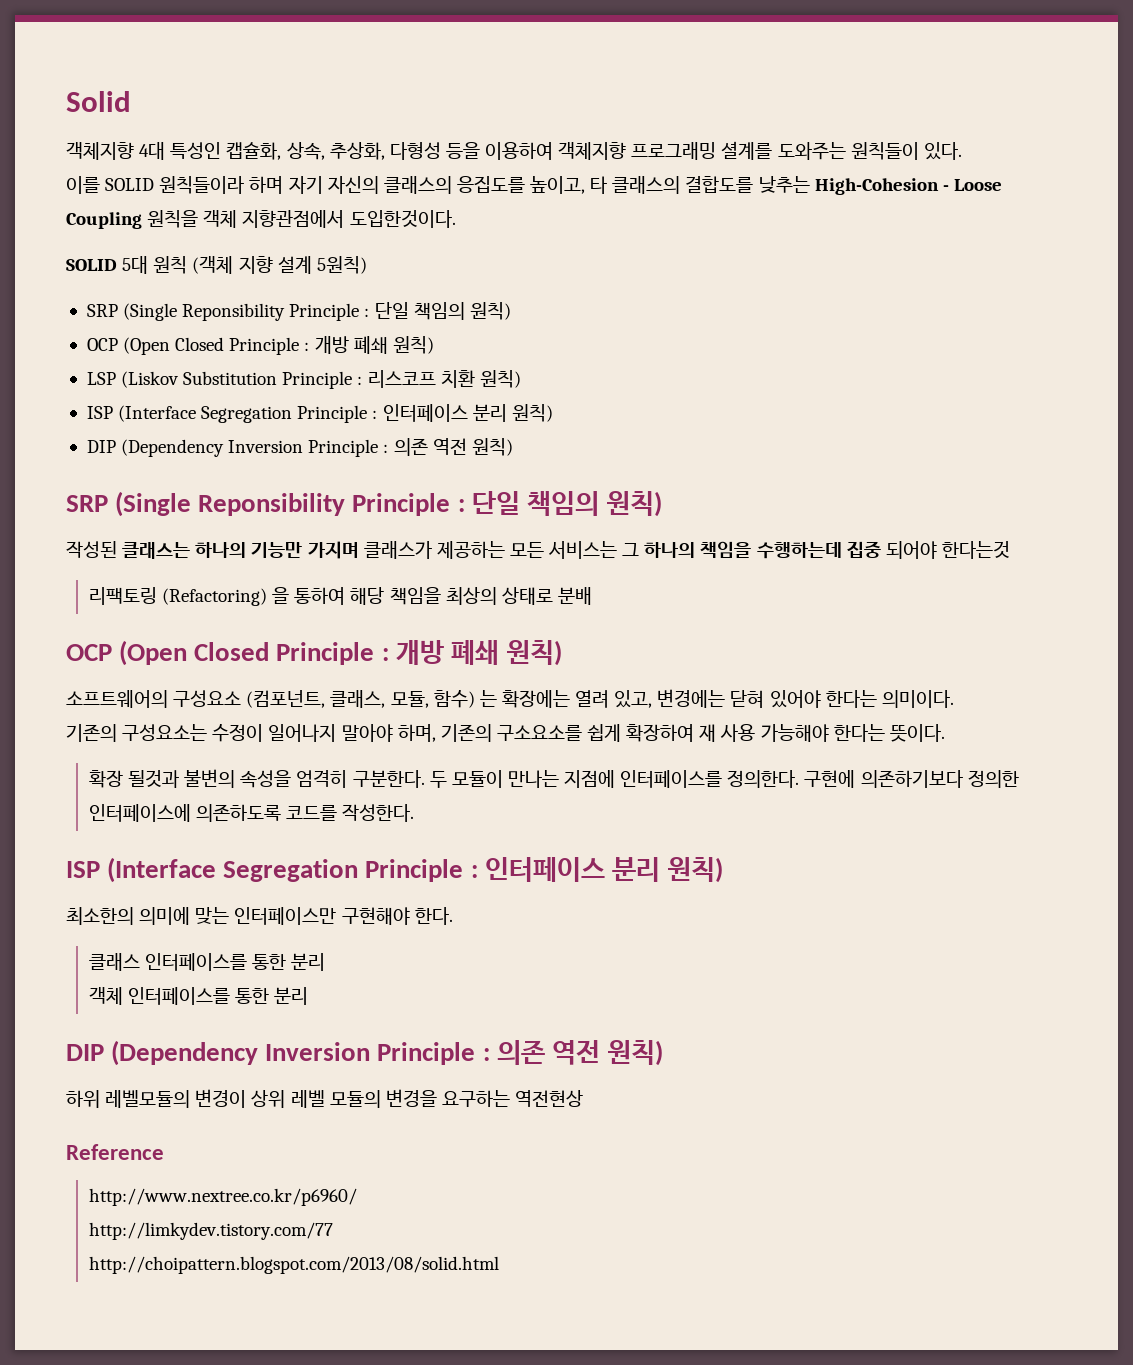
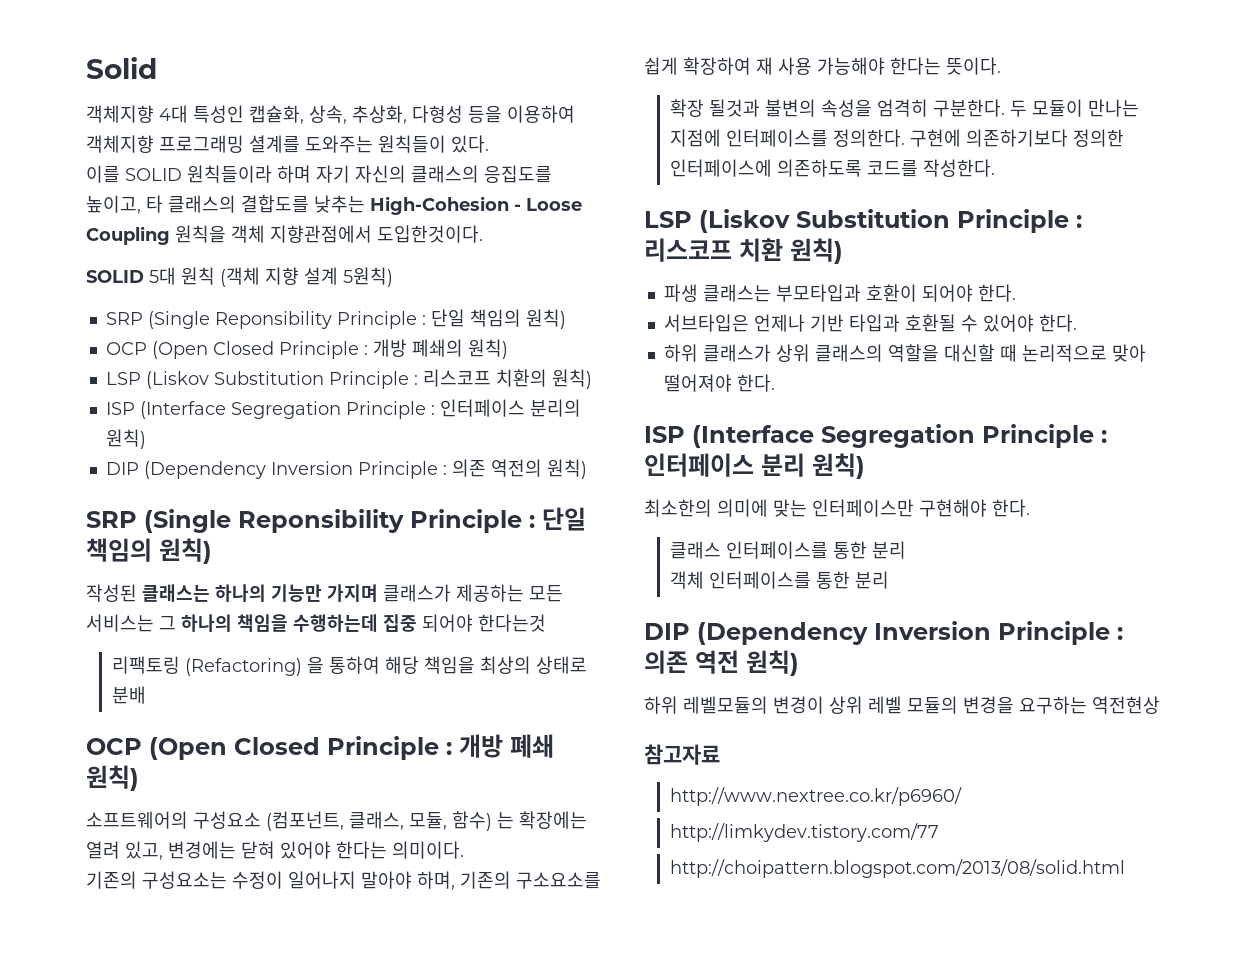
  SOLID 5대 원칙 (객체 지향 설계 5원칙)
  SRP (Single Reponsibility Principle : 단일 책임의 원칙)
- OCP (Open Closed Principle : 개방 폐쇄 원칙)
+ OCP (Open Closed Principle : 개방 폐쇄의 원칙)
- LSP (Liskov Substitution Principle : 리스코프 치환 원칙)
- ISP (Interface Segregation Principle : 인터페이스 분리 원칙)
- DIP (Dependency Inversion Principle : 의존 역전 원칙)
+ LSP (Liskov Substitution Principle : 리스코프 치환의 원칙)
+ ISP (Interface Segregation Principle : 인터페이스 분리의 원칙)
+ DIP (Dependency Inversion Principle : 의존 역전의 원칙)
+ LSP (Liskov Substitution Principle : 리스코프 치환 원칙)
+ 파생 클래스는 부모타입과 호환이 되어야 한다.
+ 서브타입은 언제나 기반 타입과 호환될 수 있어야 한다.
+ 하위 클래스가 상위 클래스의 역할을 대신할 때 논리적으로 맞아 떨어져야 한다.
- Reference
+ 참고자료

